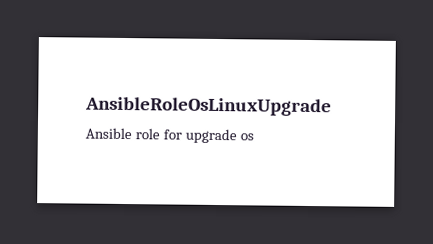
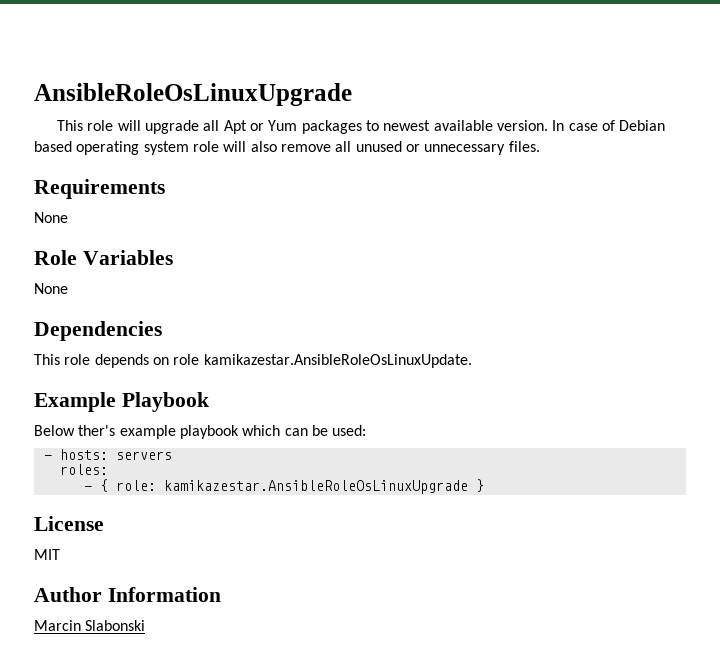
- Ansible role for upgrade os
+ This role will upgrade all Apt or Yum packages to newest available version. In case of Debian based operating system role will also remove all unused or unnecessary files.
+ Requirements
+ None
+ Role Variables
+ None
+ Dependencies
+ This role depends on role kamikazestar.AnsibleRoleOsLinuxUpdate.
+ Example Playbook
+ Below ther's example playbook which can be used:
+ - hosts: servers
+ roles:
+ - { role: kamikazestar.AnsibleRoleOsLinuxUpgrade }
+ License
+ MIT
+ Author Information
+ Marcin Slabonski

